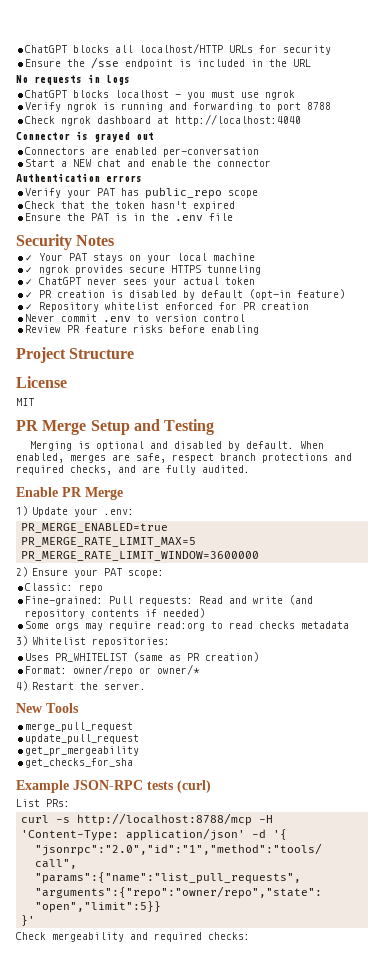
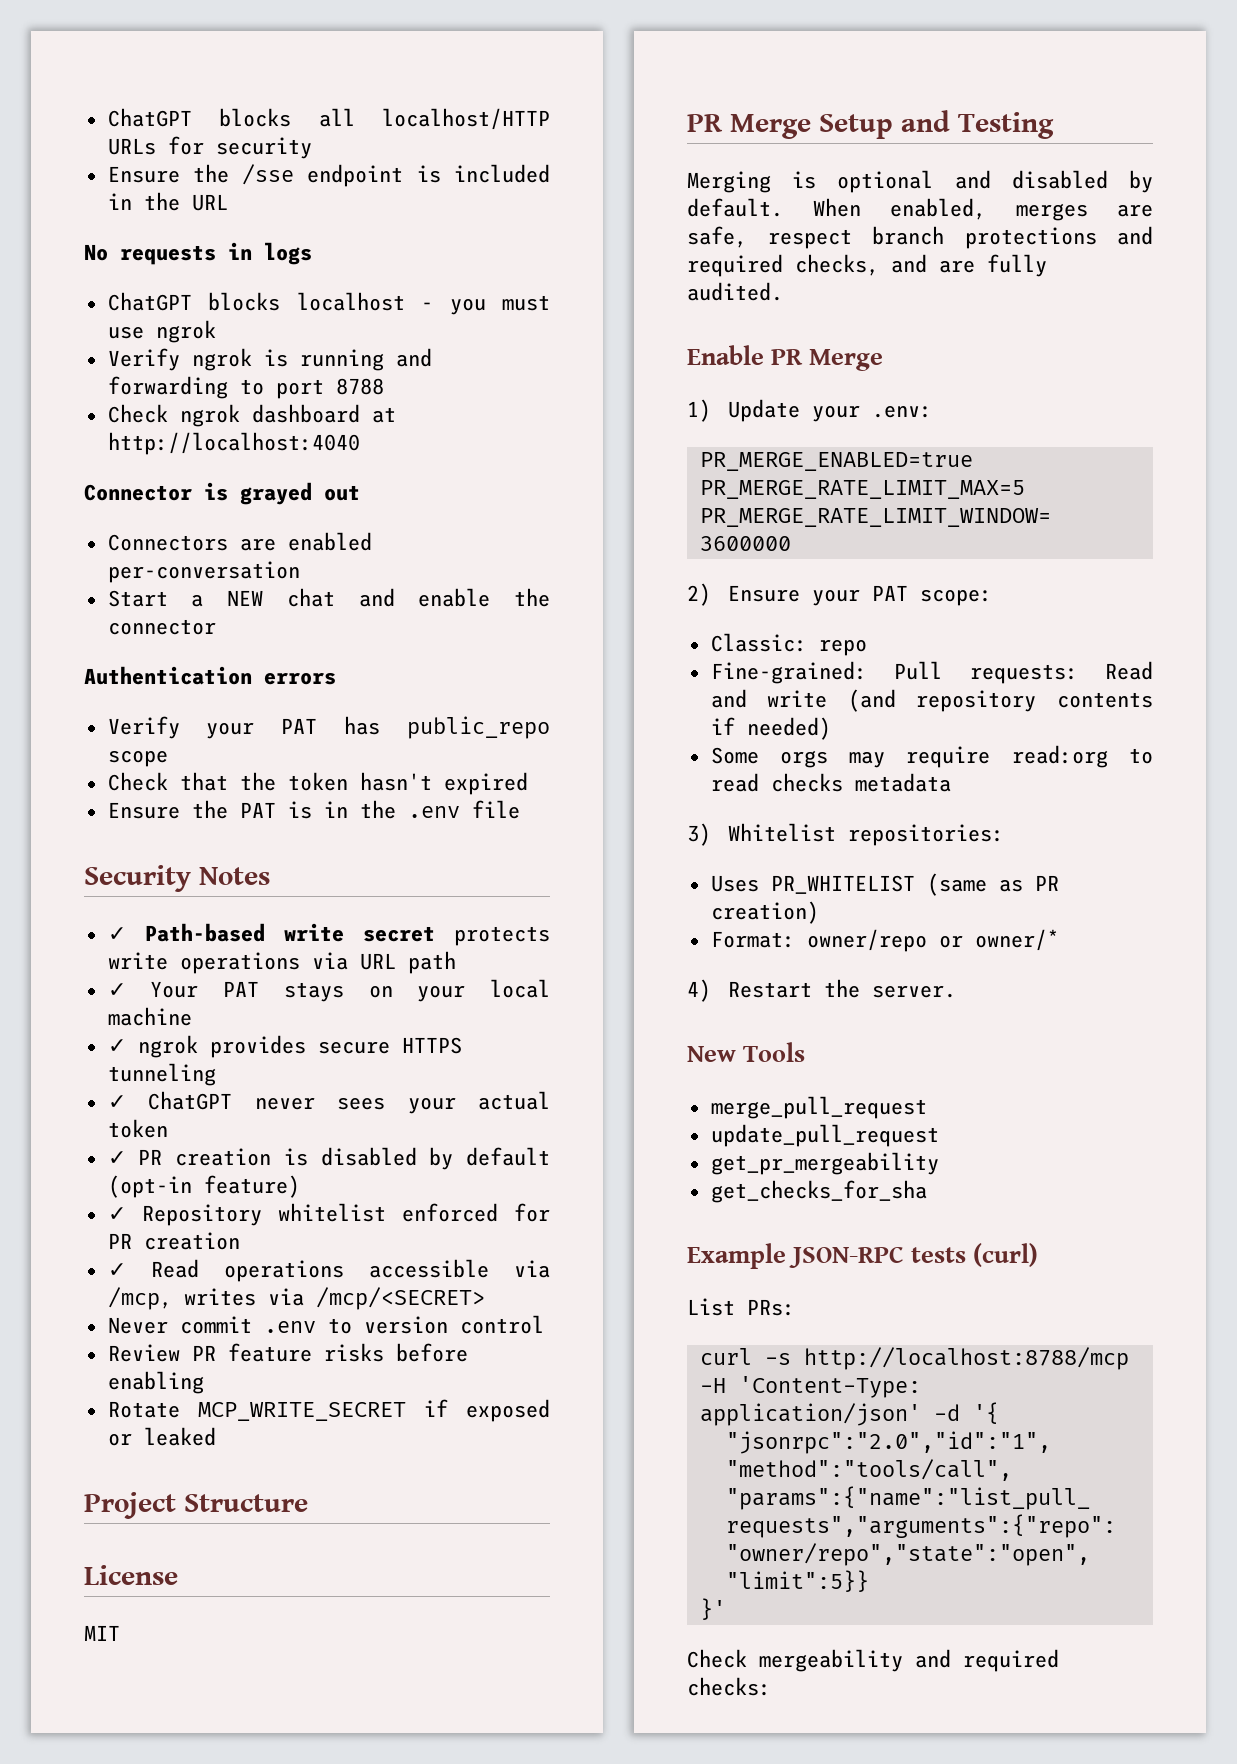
+ ✓ Path-based write secret protects write operations via URL path
+ ✓ Read operations accessible via /mcp, writes via /mcp/<SECRET>
+ Rotate MCP_WRITE_SECRET if exposed or leaked

